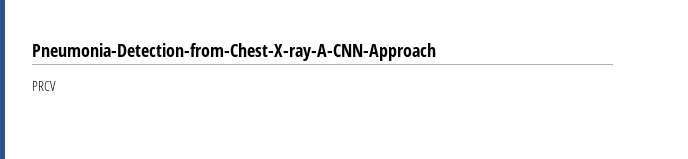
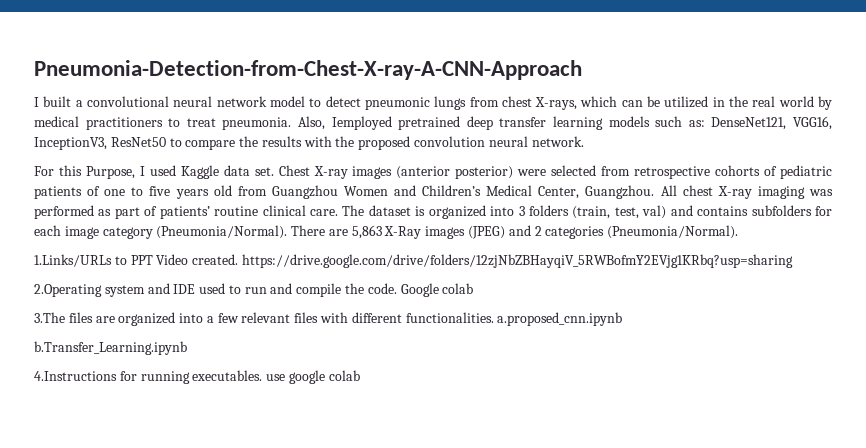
- PRCV
+ I built a convolutional neural network model to detect pneumonic lungs from chest X-rays, which can be utilized in the real world by medical practitioners to treat pneumonia. Also, Iemployed pretrained deep transfer learning models such as: DenseNet121, VGG16, InceptionV3, ResNet50 to compare the results with the proposed convolution neural network.
+ For this Purpose, I used Kaggle data set. Chest X-ray images (anterior posterior) were selected from retrospective cohorts of pediatric patients of one to five years old from Guangzhou Women and Children’s Medical Center, Guangzhou. All chest X-ray imaging was performed as part of patients’ routine clinical care. The dataset is organized into 3 folders (train, test, val) and contains subfolders for each image category (Pneumonia/Normal). There are 5,863 X-Ray images (JPEG) and 2 categories (Pneumonia/Normal).
+ 1.Links/URLs to PPT Video created. https://drive.google.com/drive/folders/12zjNbZBHayqiV_5RWBofmY2EVjg1KRbq?usp=sharing
+ 2.Operating system and IDE used to run and compile the code. Google colab
+ 3.The files are organized into a few relevant files with different functionalities. a.proposed_cnn.ipynb
+ b.Transfer_Learning.ipynb
+ 4.Instructions for running executables. use google colab

